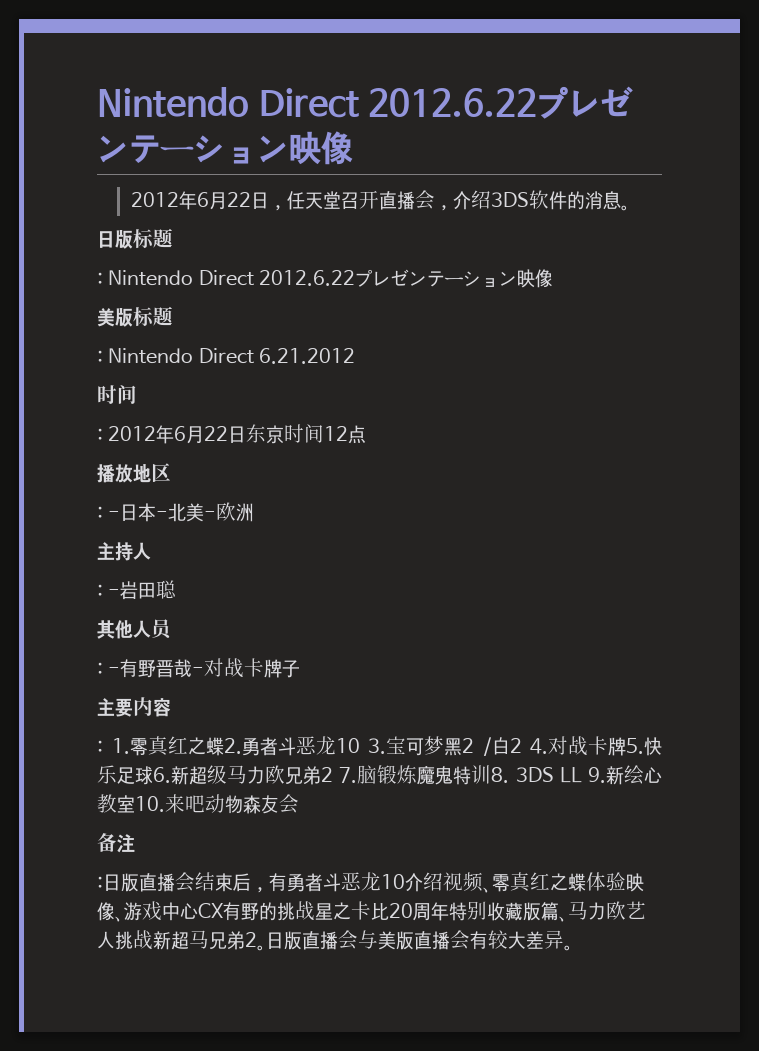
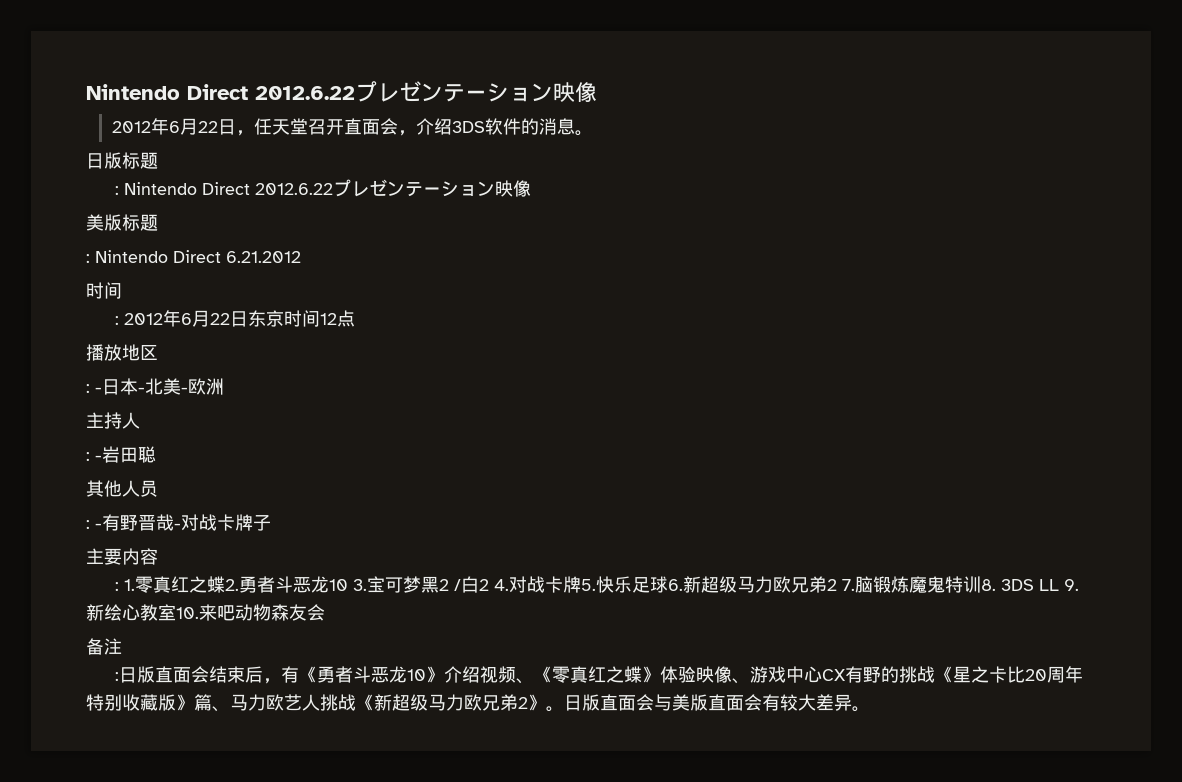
- 2012年6月22日，任天堂召开直播会，介绍3DS软件的消息。
+ 2012年6月22日，任天堂召开直面会，介绍3DS软件的消息。
- :日版直播会结束后，有勇者斗恶龙10介绍视频、零真红之蝶体验映像、游戏中心CX有野的挑战星之卡比20周年特别收藏版篇、马力欧艺人挑战新超马兄弟2。
+ :日版直面会结束后，有《勇者斗恶龙10》介绍视频、《零真红之蝶》体验映像、游戏中心CX有野的挑战《星之卡比20周年特别收藏版》篇、马力欧艺人挑战《新超级马力欧兄弟2》。
- 日版直播会与美版直播会有较大差异。
+ 日版直面会与美版直面会有较大差异。

